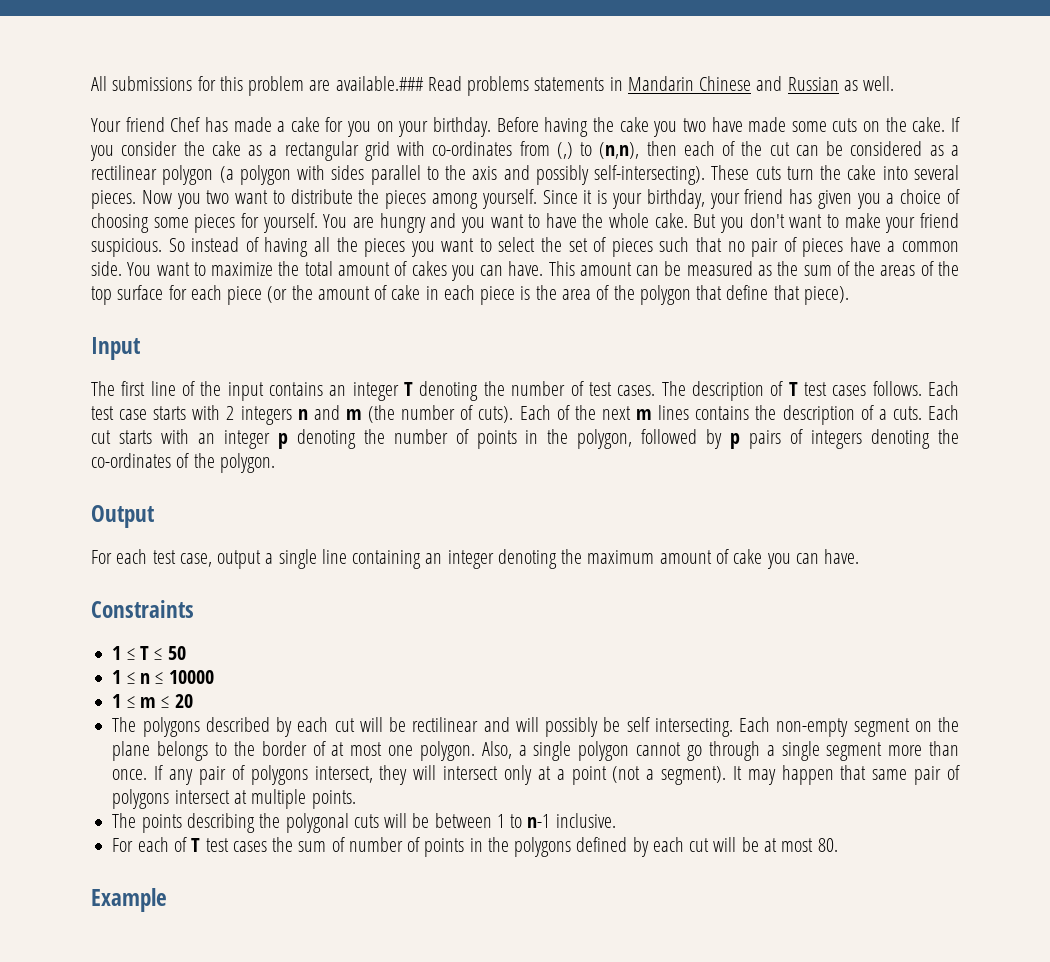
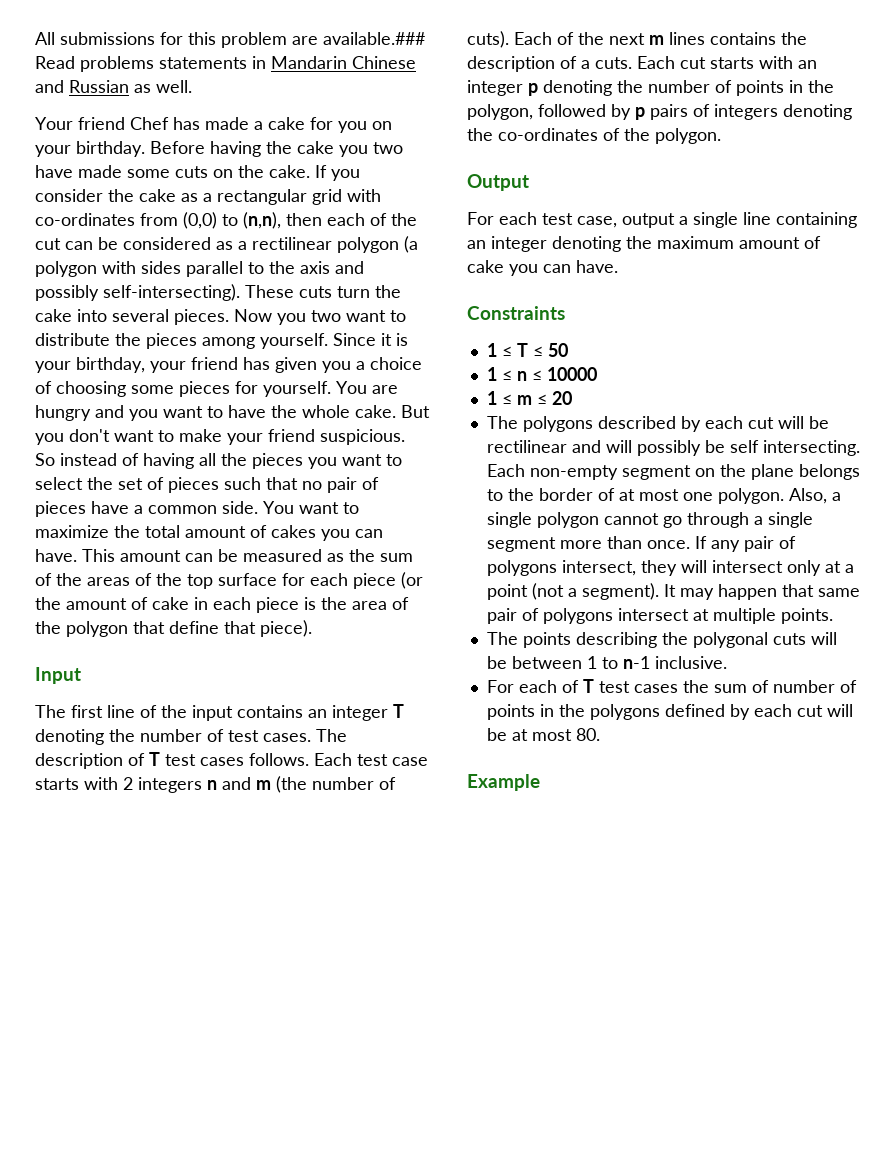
- If you consider the cake as a rectangular grid with co-ordinates from (,) to (n,n), then each of the cut can be considered as a rectilinear polygon (a polygon with sides parallel to the axis and possibly self-intersecting).
+ If you consider the cake as a rectangular grid with co-ordinates from (0,0) to (n,n), then each of the cut can be considered as a rectilinear polygon (a polygon with sides parallel to the axis and possibly self-intersecting).

